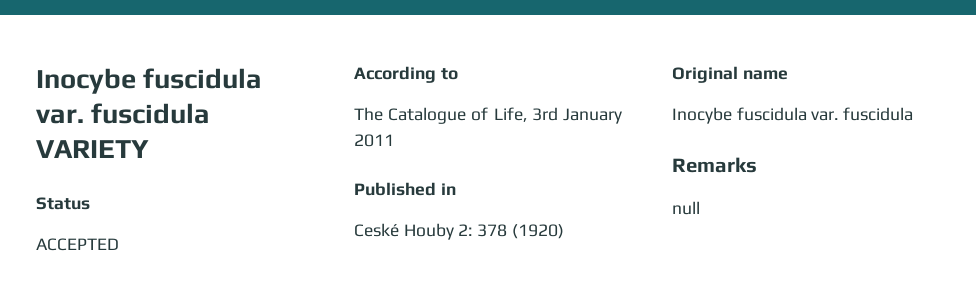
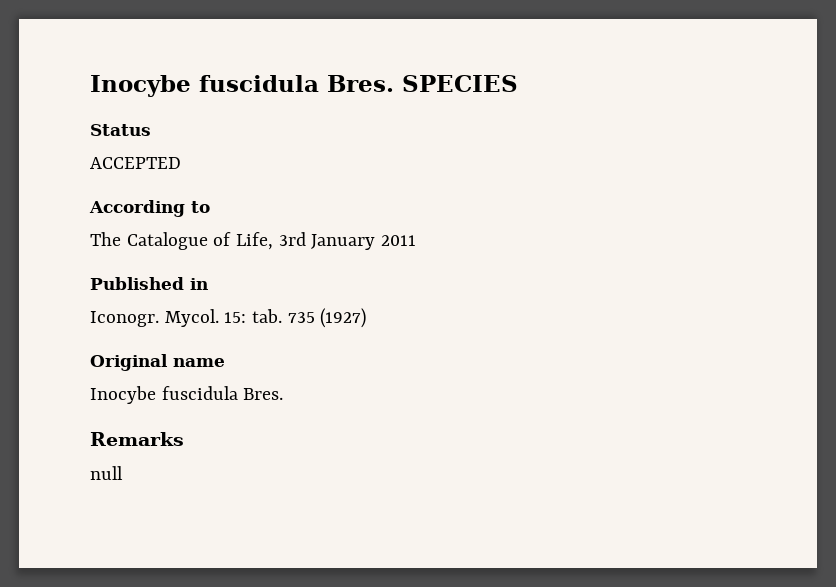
- Inocybe fuscidula var. fuscidula VARIETY
+ Inocybe fuscidula Bres. SPECIES
- Ceské Houby 2: 378 (1920)
+ Iconogr. Mycol. 15: tab. 735 (1927)
  Original name
- Inocybe fuscidula var. fuscidula
+ Inocybe fuscidula Bres.

